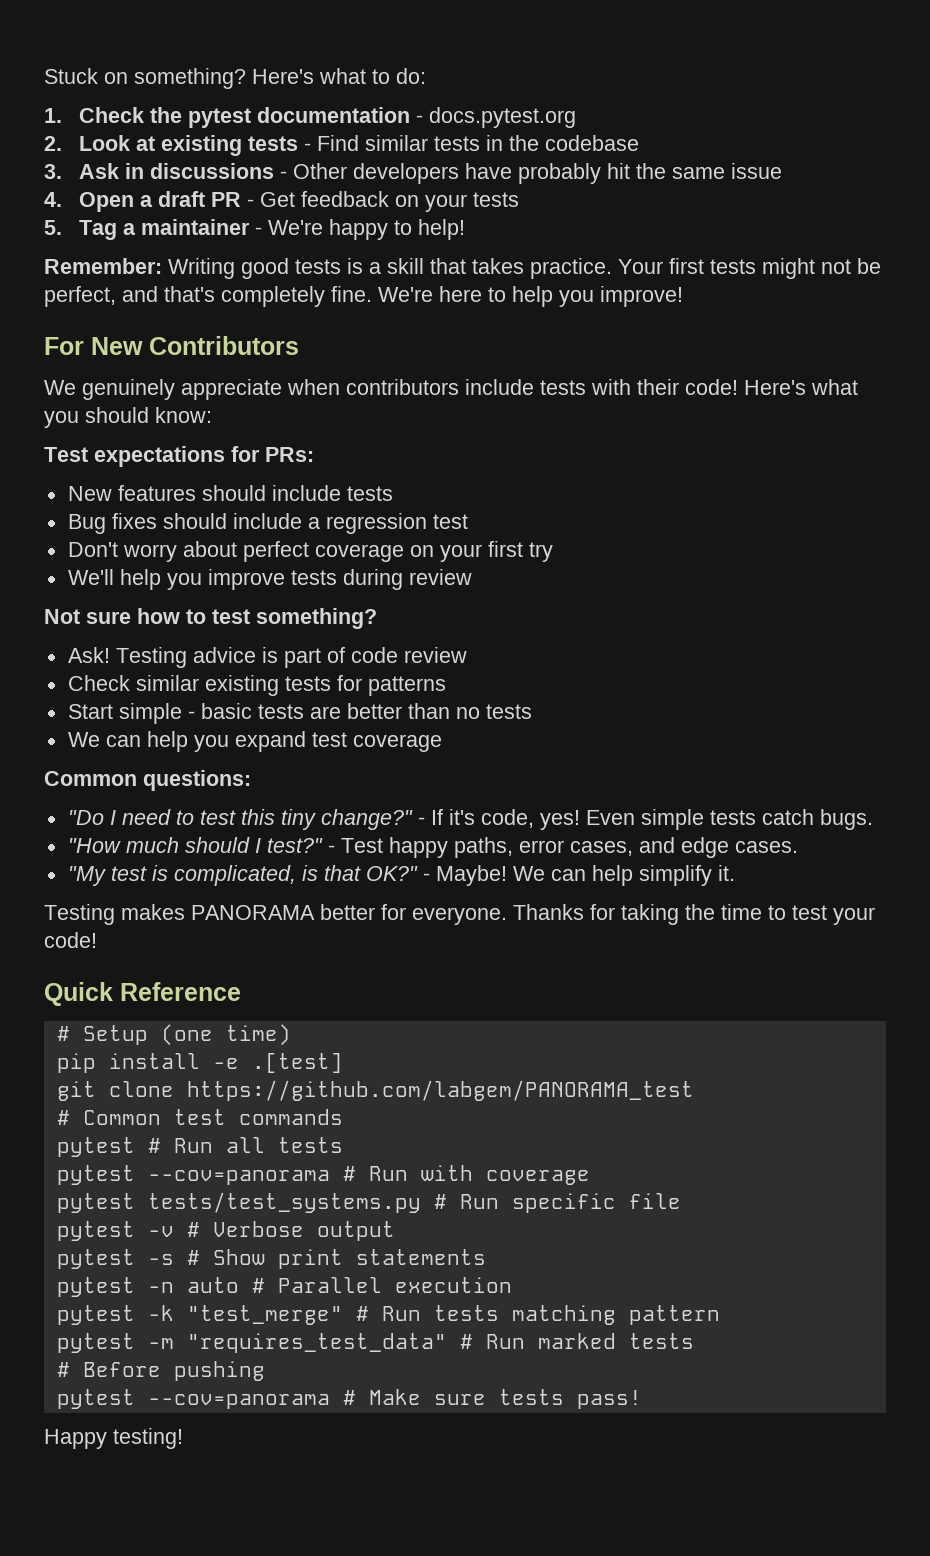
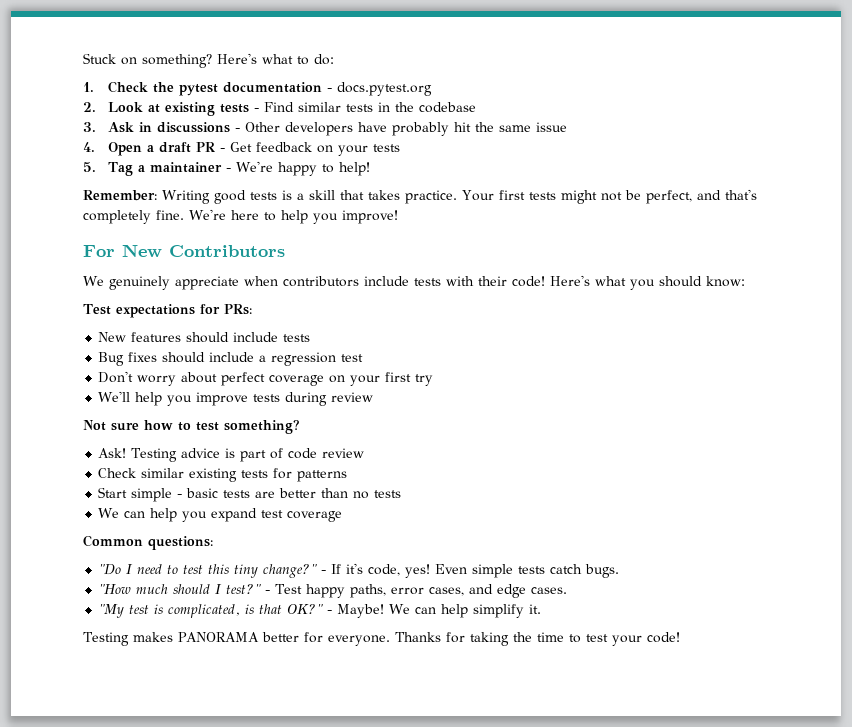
- Quick Reference
- # Setup (one time)
- pip install -e .[test]
- git clone https://github.com/labgem/PANORAMA_test
- # Common test commands
- pytest # Run all tests
- pytest --cov=panorama # Run with coverage
- pytest tests/test_systems.py # Run specific file
- pytest -v # Verbose output
- pytest -s # Show print statements
- pytest -n auto # Parallel execution
- pytest -k "test_merge" # Run tests matching pattern
- pytest -m "requires_test_data" # Run marked tests
- # Before pushing
- pytest --cov=panorama # Make sure tests pass!
- Happy testing!

